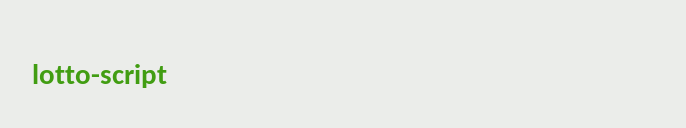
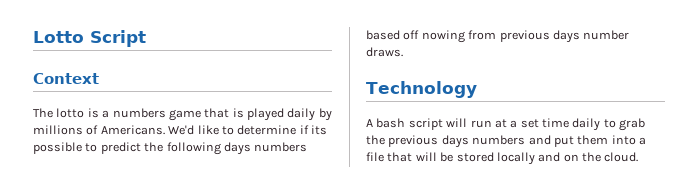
- lotto-script
+ Lotto Script
+ Context
+ The lotto is a numbers game that is played daily by millions of Americans. We'd like to determine if its possible to predict the following days numbers based off nowing from previous days number draws.
+ Technology
+ A bash script will run at a set time daily to grab the previous days numbers and put them into a file that will be stored locally and on the cloud.

